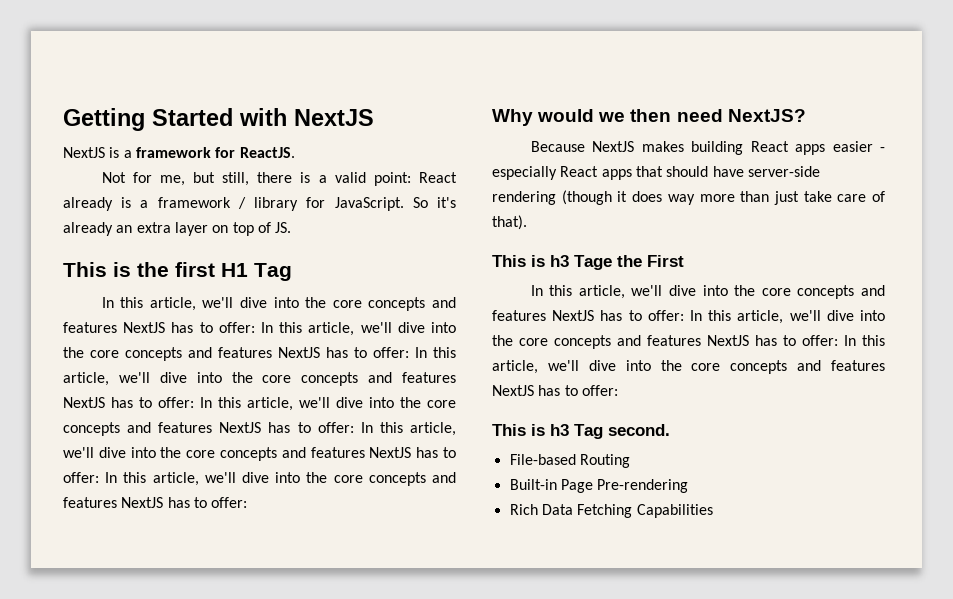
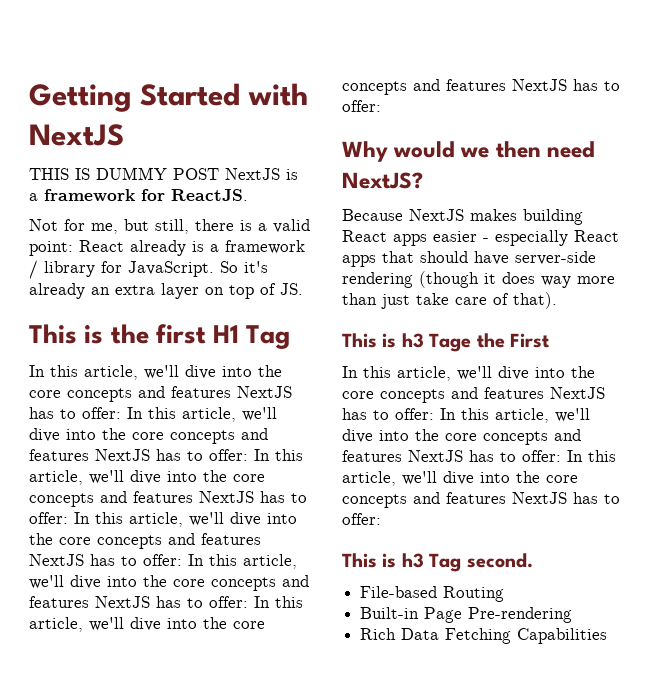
- NextJS is a framework for ReactJS.
+ THIS IS DUMMY POST NextJS is a framework for ReactJS.

